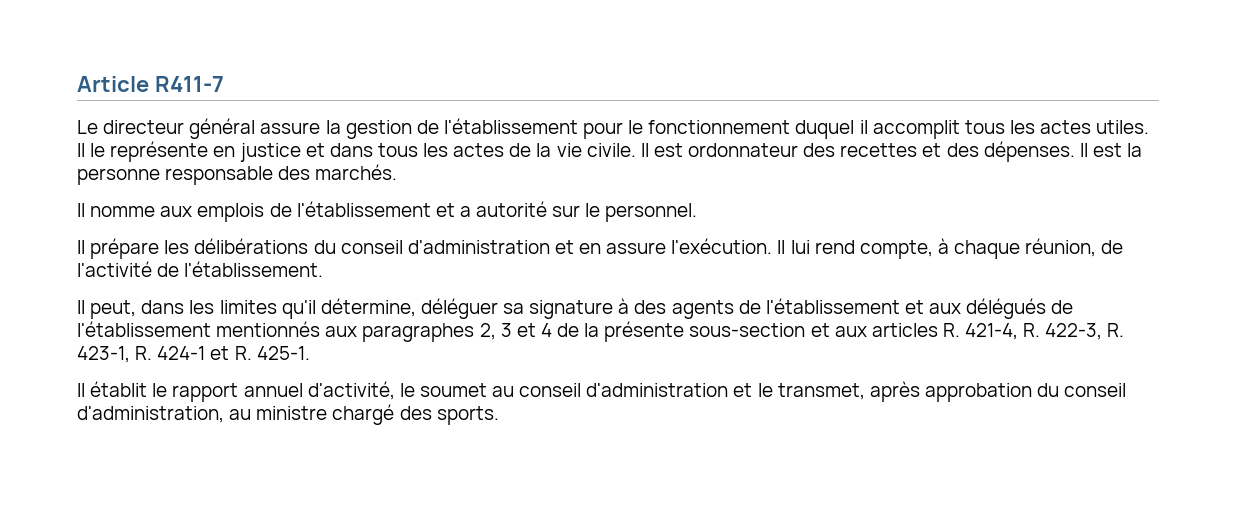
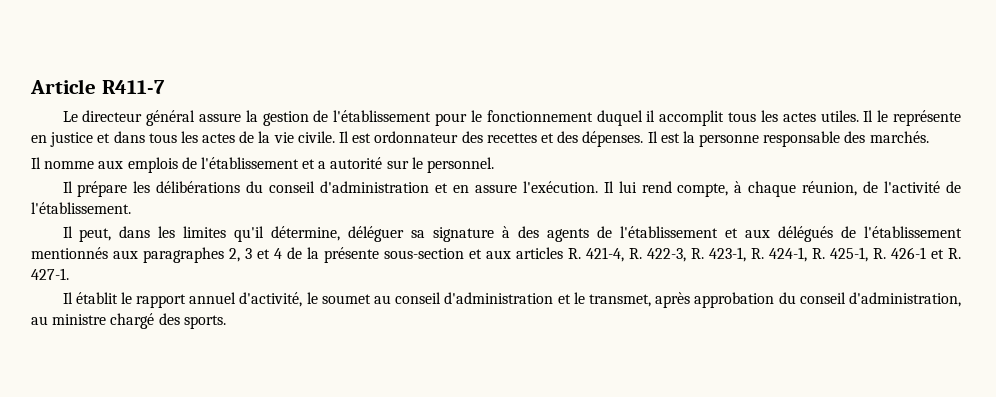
- Il peut, dans les limites qu'il détermine, déléguer sa signature à des agents de l'établissement et aux délégués de l'établissement mentionnés aux paragraphes 2, 3 et 4 de la présente sous-section et aux articles R. 421-4, R. 422-3, R. 423-1, R. 424-1 et R. 425-1.
+ Il peut, dans les limites qu'il détermine, déléguer sa signature à des agents de l'établissement et aux délégués de l'établissement mentionnés aux paragraphes 2, 3 et 4 de la présente sous-section et aux articles R. 421-4, R. 422-3, R. 423-1, R. 424-1, R. 425-1, R. 426-1 et R. 427-1.

